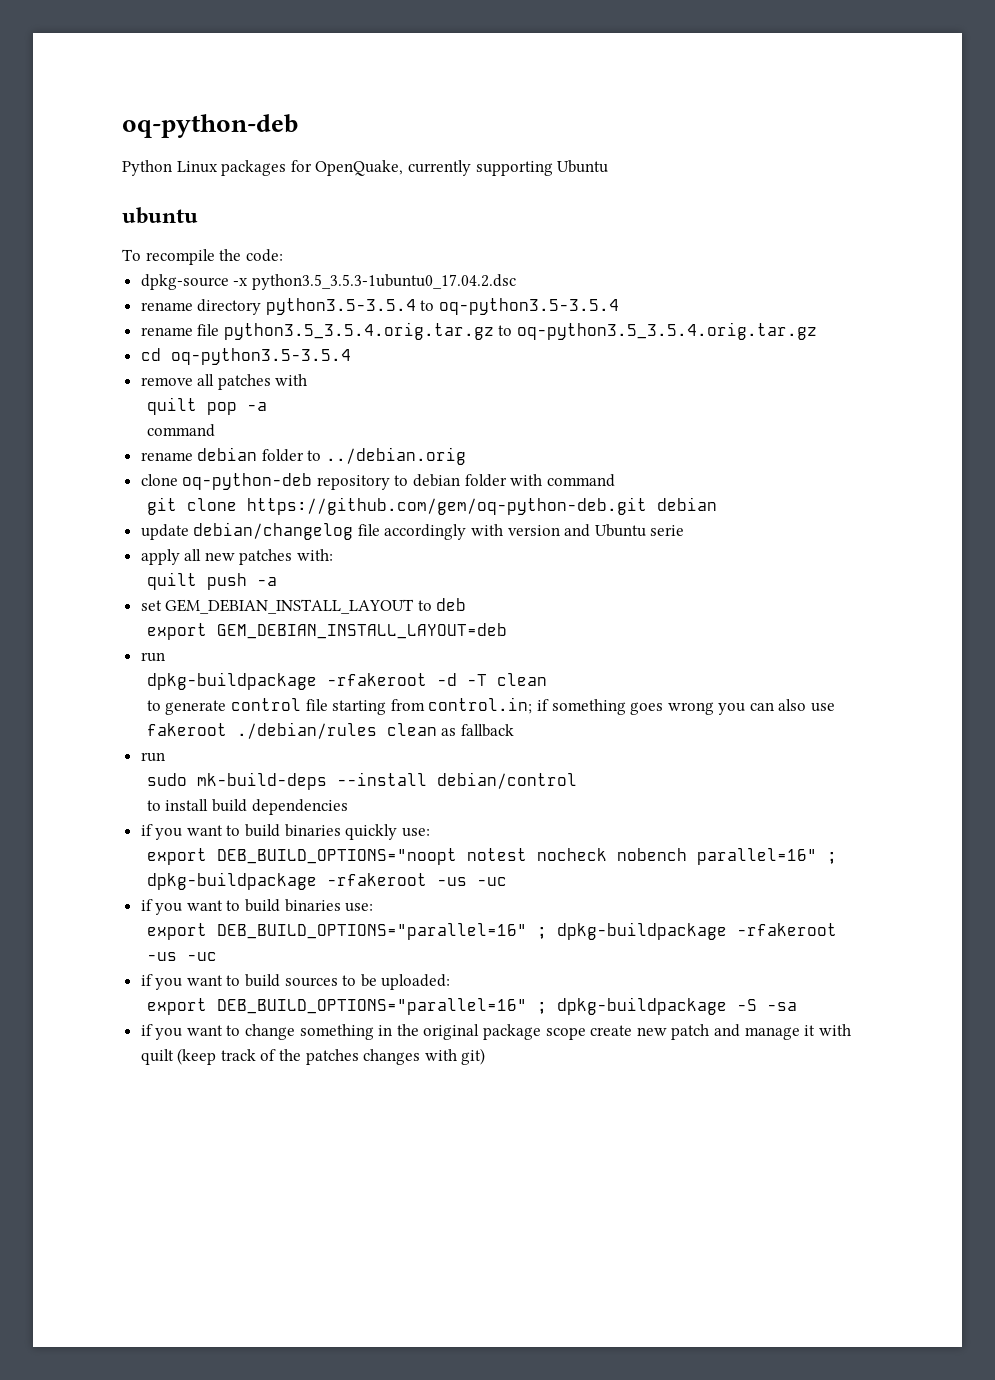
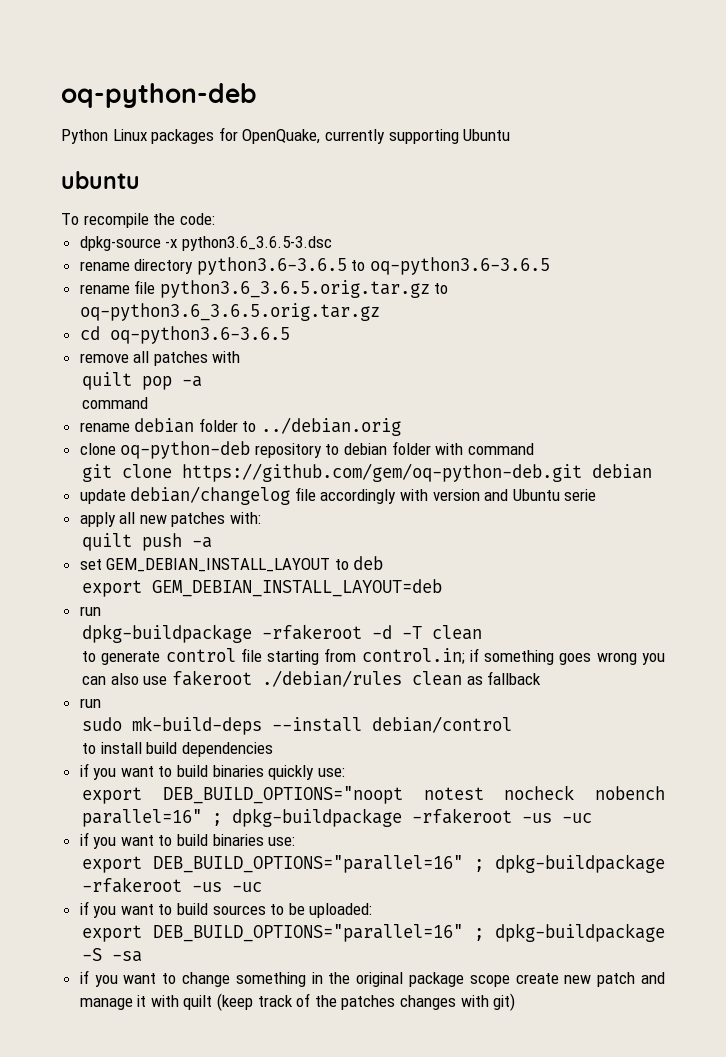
- dpkg-source -x python3.5_3.5.3-1ubuntu0_17.04.2.dsc
+ dpkg-source -x python3.6_3.6.5-3.dsc
- rename directory python3.5-3.5.4 to oq-python3.5-3.5.4
+ rename directory python3.6-3.6.5 to oq-python3.6-3.6.5
- rename file python3.5_3.5.4.orig.tar.gz to oq-python3.5_3.5.4.orig.tar.gz
+ rename file python3.6_3.6.5.orig.tar.gz to oq-python3.6_3.6.5.orig.tar.gz
- cd oq-python3.5-3.5.4
+ cd oq-python3.6-3.6.5

